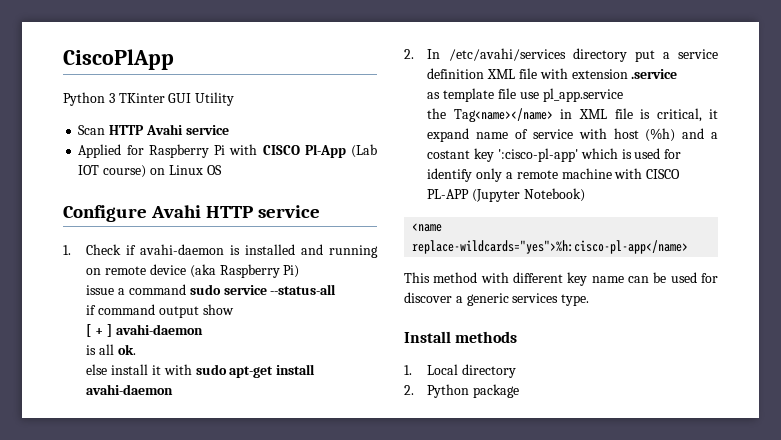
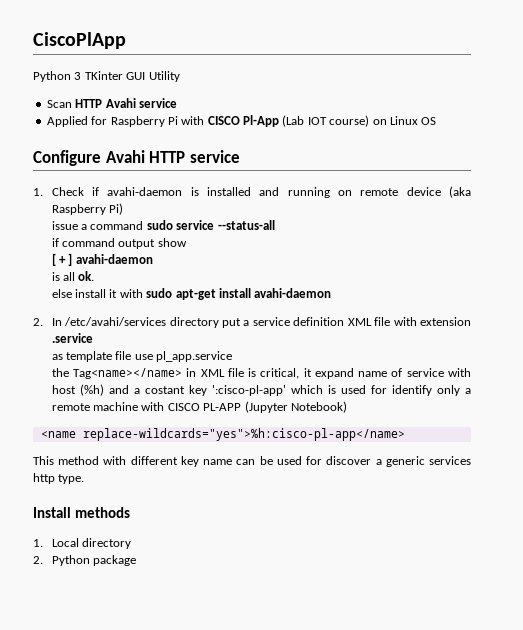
- This method with different key name can be used for discover a generic services type.
+ This method with different key name can be used for discover a generic services http type.

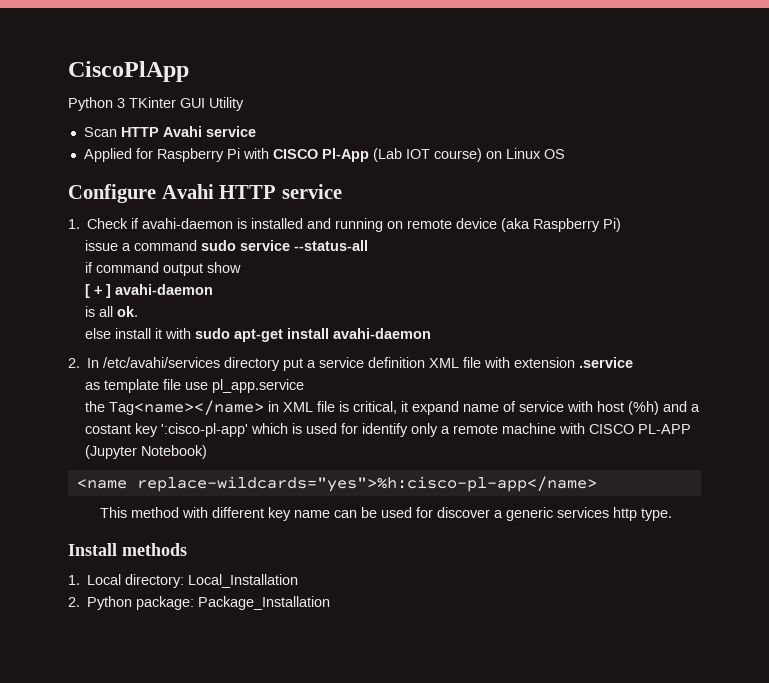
- 1. Local directory
+ 1. Local directory: Local_Installation
- 2. Python package
+ 2. Python package: Package_Installation

